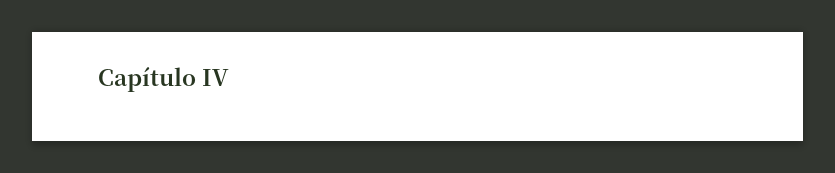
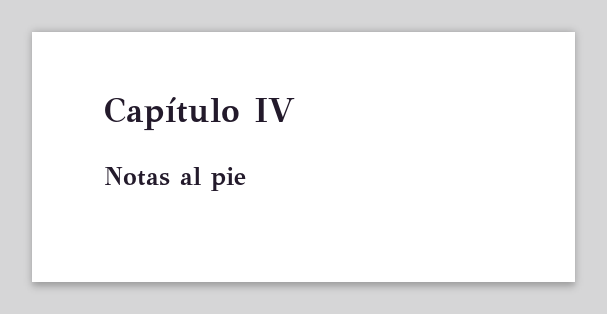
+ Notas al pie

